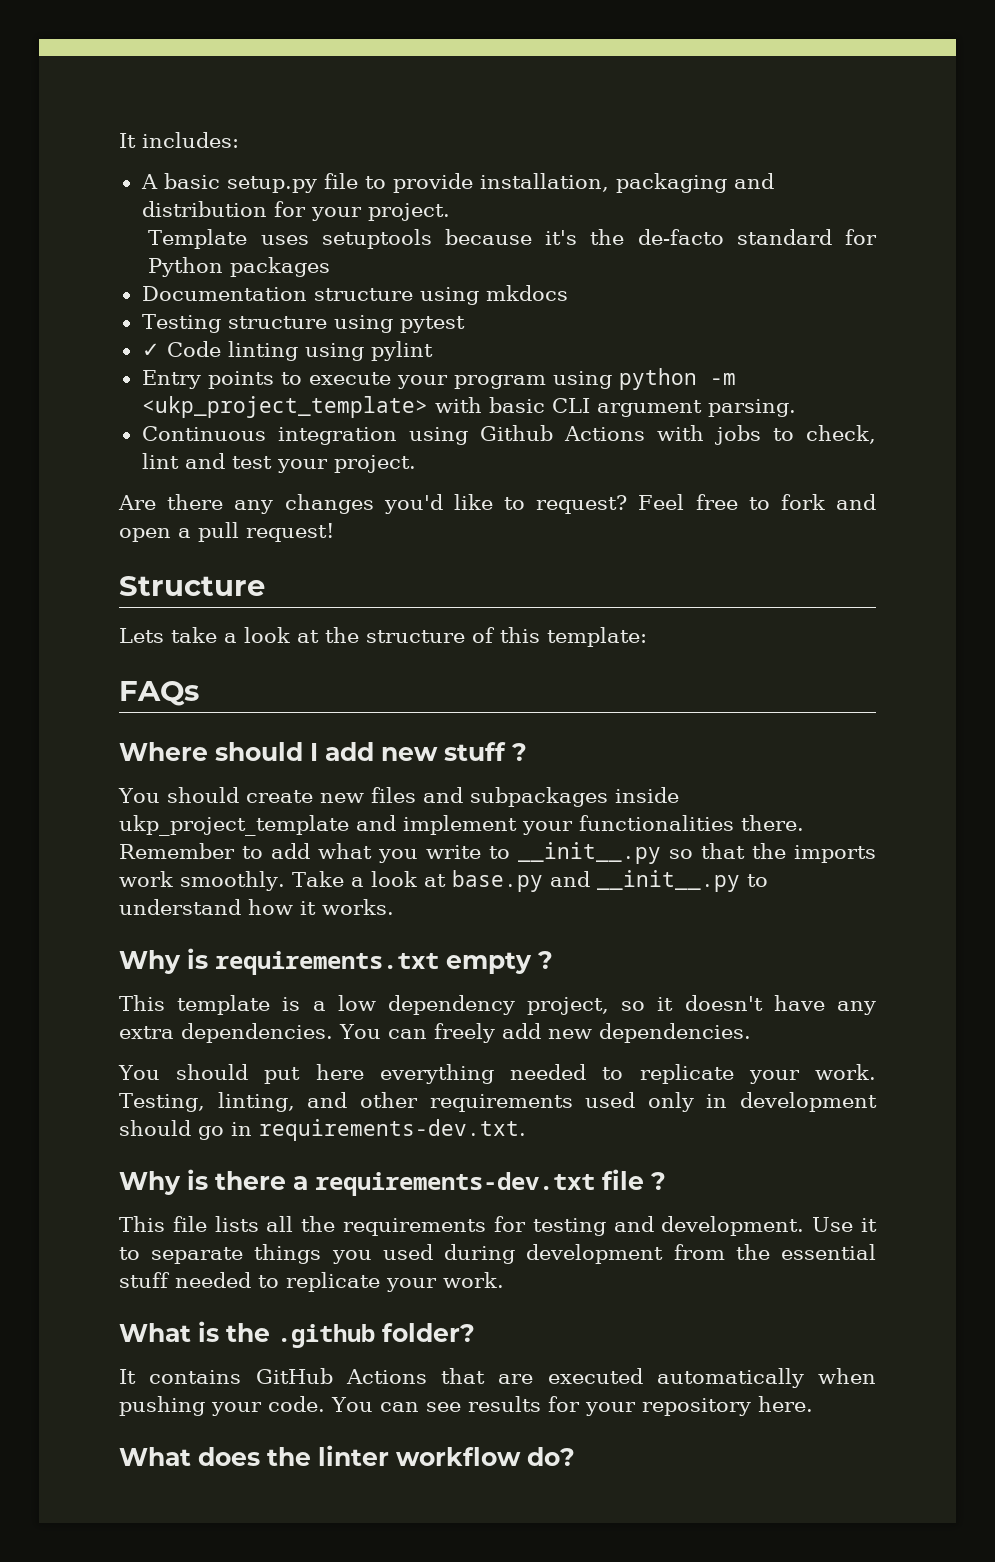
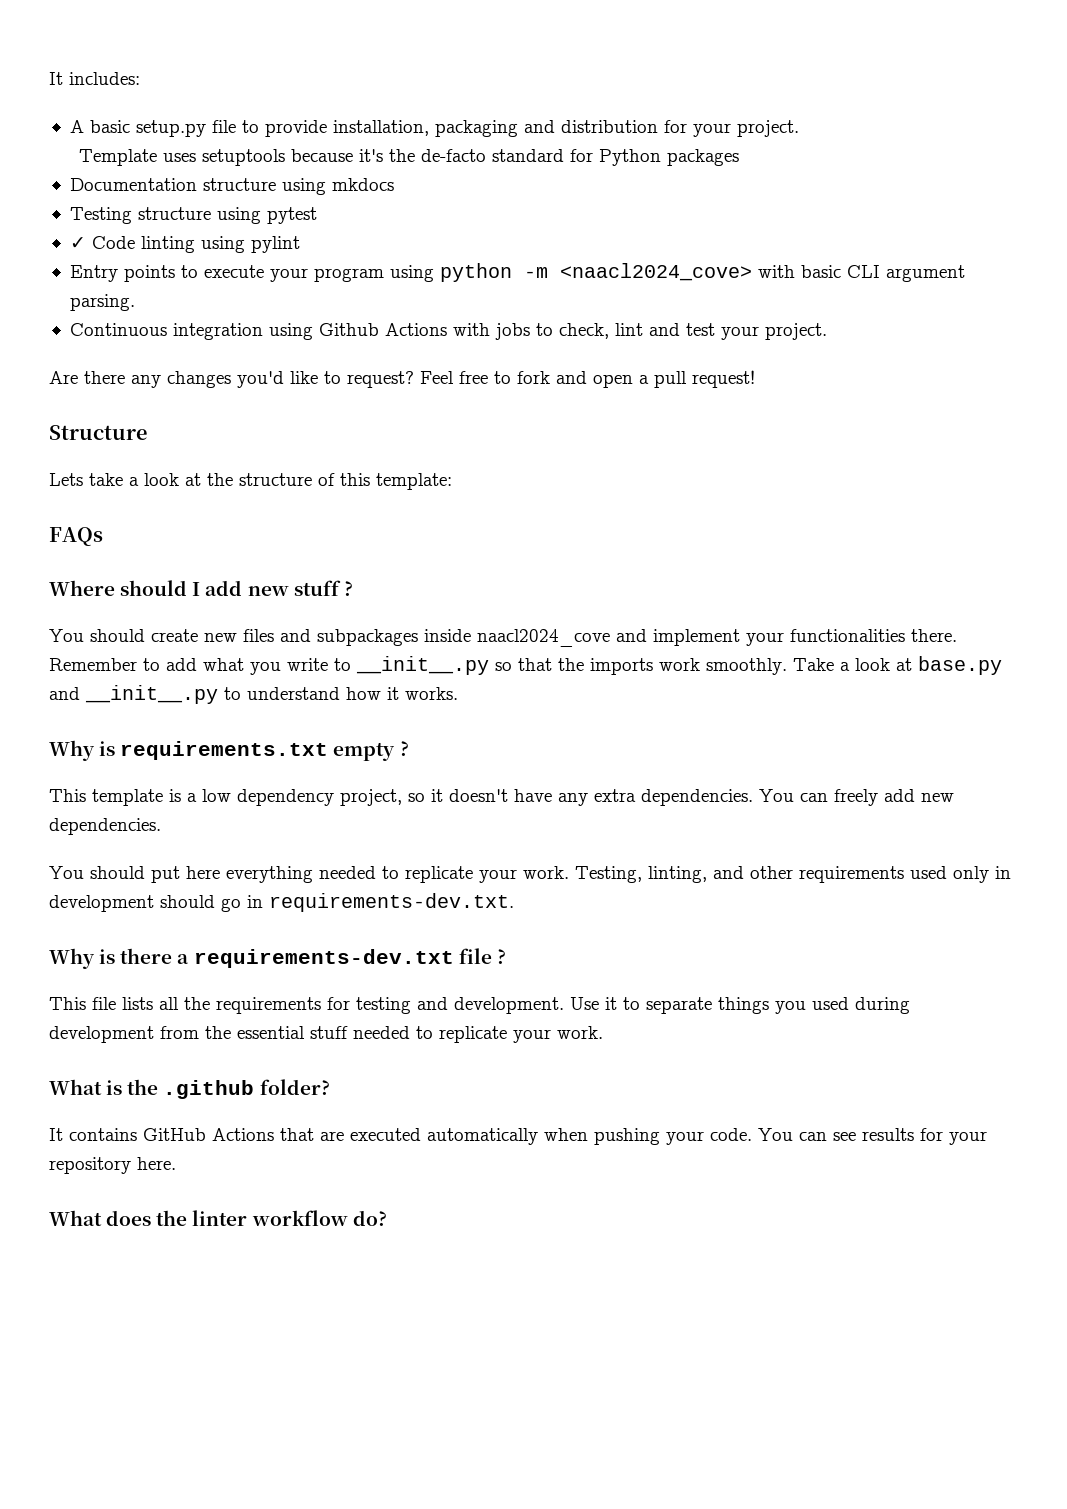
- Entry points to execute your program using python -m <ukp_project_template> with basic CLI argument parsing.
+ Entry points to execute your program using python -m <naacl2024_cove> with basic CLI argument parsing.
- You should create new files and subpackages inside ukp_project_template and implement your functionalities there.
+ You should create new files and subpackages inside naacl2024_cove and implement your functionalities there.

